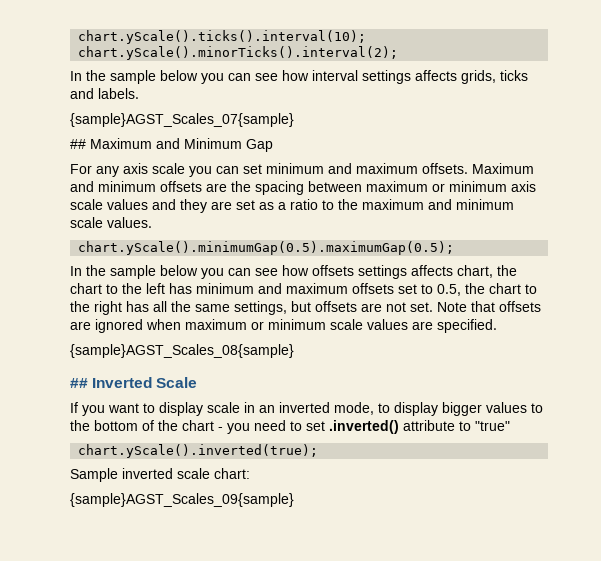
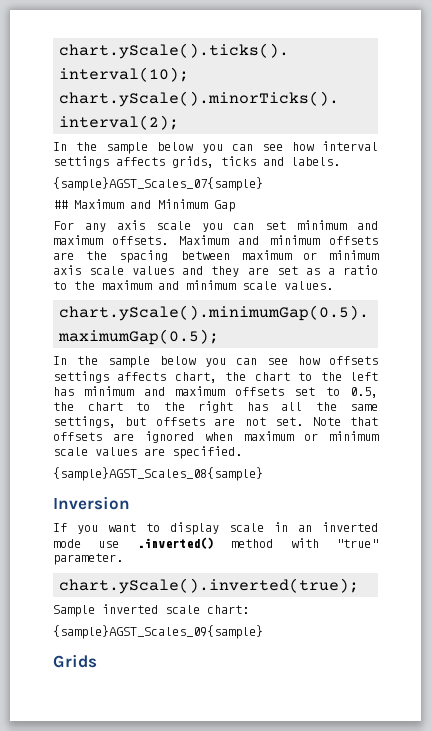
- ## Inverted Scale
+ Inversion
- If you want to display scale in an inverted mode, to display bigger values to the bottom of the chart - you need to set .inverted() attribute to "true"
+ If you want to display scale in an inverted mode use .inverted() method with "true" parameter.
+ Grids

